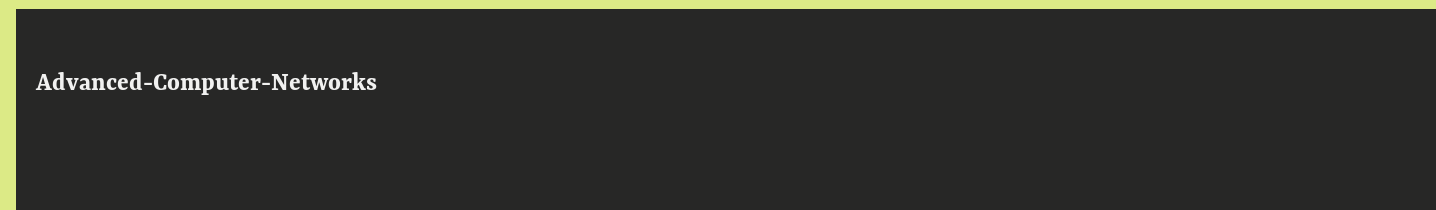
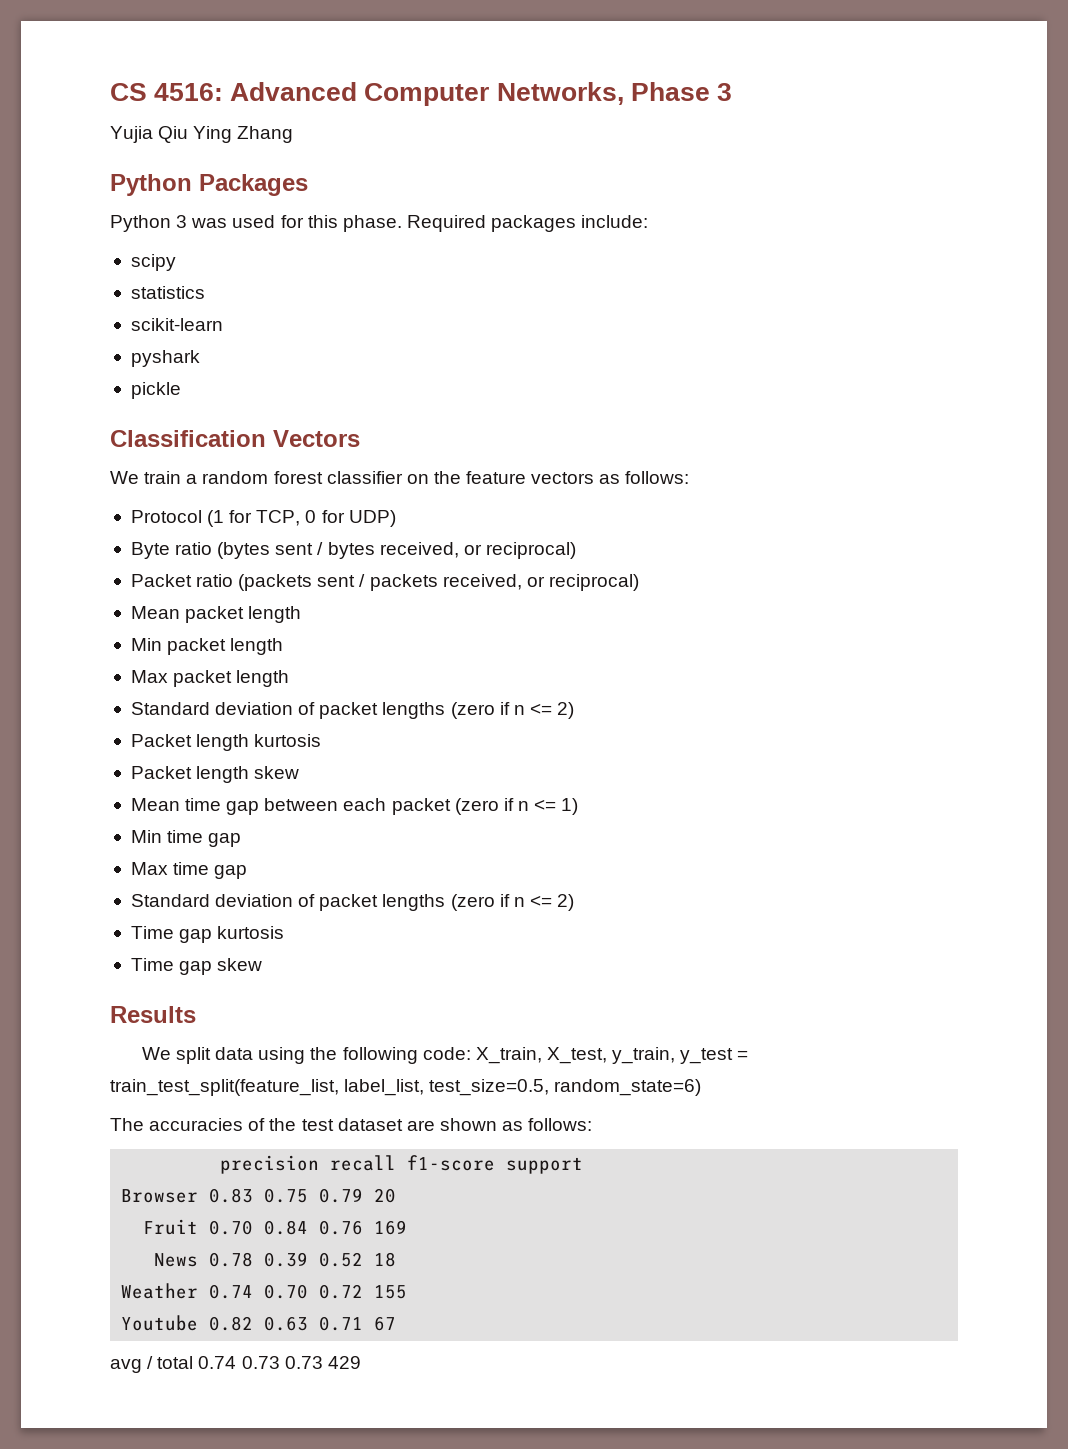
- Advanced-Computer-Networks
+ CS 4516: Advanced Computer Networks, Phase 3
+ Yujia Qiu Ying Zhang
+ Python Packages
+ Python 3 was used for this phase. Required packages include:
+ scipy
+ statistics
+ scikit-learn
+ pyshark
+ pickle
+ Classification Vectors
+ We train a random forest classifier on the feature vectors as follows:
+ Protocol (1 for TCP, 0 for UDP)
+ Byte ratio (bytes sent / bytes received, or reciprocal)
+ Packet ratio (packets sent / packets received, or reciprocal)
+ Mean packet length
+ Min packet length
+ Max packet length
+ Standard deviation of packet lengths (zero if n <= 2)
+ Packet length kurtosis
+ Packet length skew
+ Mean time gap between each packet (zero if n <= 1)
+ Min time gap
+ Max time gap
+ Standard deviation of packet lengths (zero if n <= 2)
+ Time gap kurtosis
+ Time gap skew
+ Results
+ We split data using the following code: X_train, X_test, y_train, y_test = train_test_split(feature_list, label_list, test_size=0.5, random_state=6)
+ The accuracies of the test dataset are shown as follows:
+ precision recall f1-score support
+ Browser 0.83 0.75 0.79 20
+ Fruit 0.70 0.84 0.76 169
+ News 0.78 0.39 0.52 18
+ Weather 0.74 0.70 0.72 155
+ Youtube 0.82 0.63 0.71 67
+ avg / total 0.74 0.73 0.73 429

